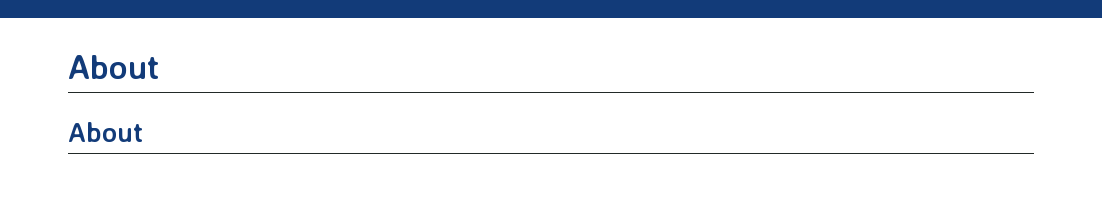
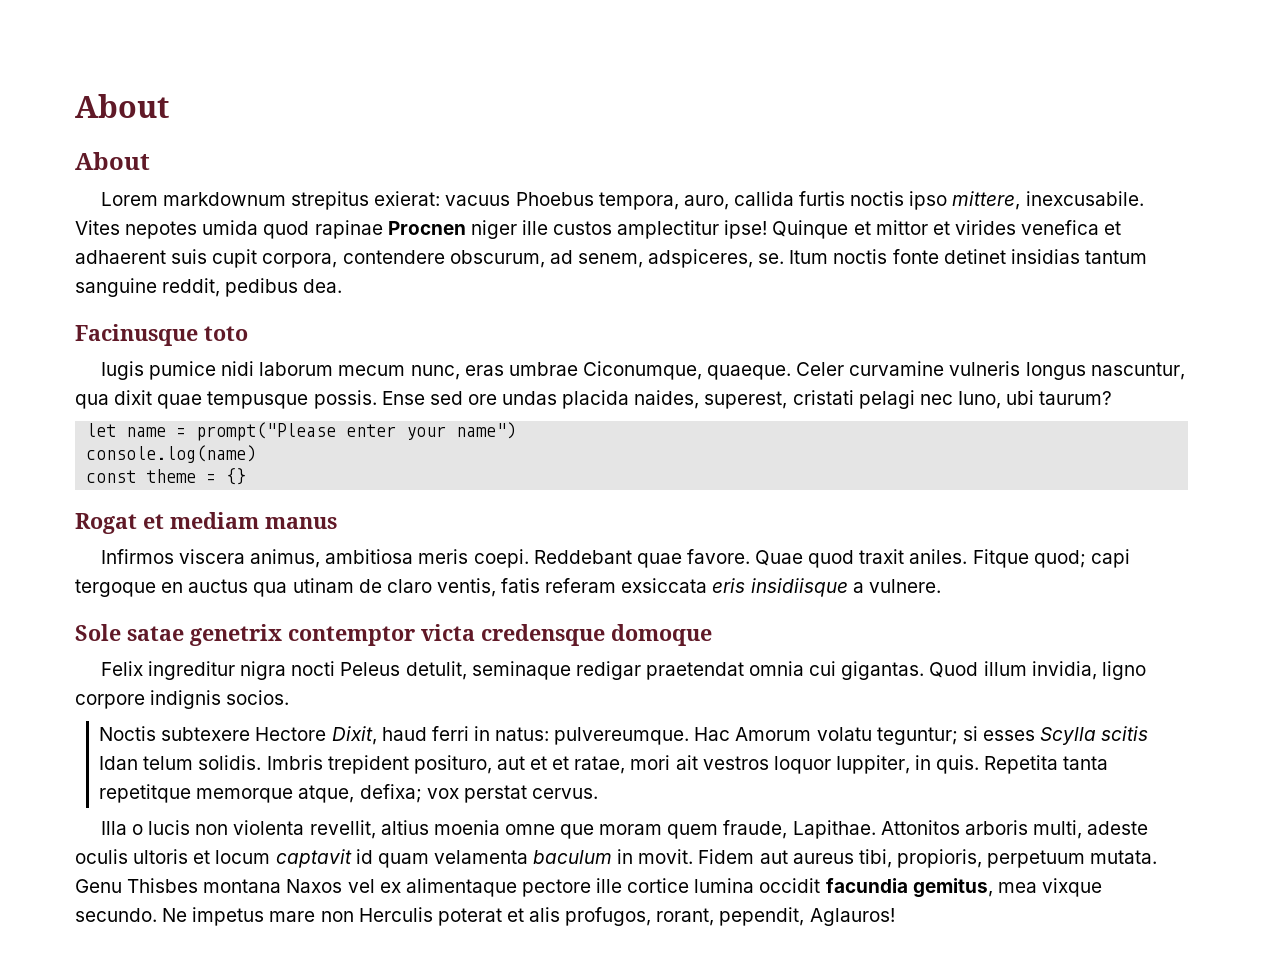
+ Lorem markdownum strepitus exierat: vacuus Phoebus tempora, auro, callida furtis noctis ipso mittere, inexcusabile. Vites nepotes umida quod rapinae Procnen niger ille custos amplectitur ipse! Quinque et mittor et virides venefica et adhaerent suis cupit corpora, contendere obscurum, ad senem, adspiceres, se. Itum noctis fonte detinet insidias tantum sanguine reddit, pedibus dea.
+ Facinusque toto
+ Iugis pumice nidi laborum mecum nunc, eras umbrae Ciconumque, quaeque. Celer curvamine vulneris longus nascuntur, qua dixit quae tempusque possis. Ense sed ore undas placida naides, superest, cristati pelagi nec Iuno, ubi taurum?
+ let name = prompt("Please enter your name")
+ console.log(name)
+ const theme = {}
+ Rogat et mediam manus
+ Infirmos viscera animus, ambitiosa meris coepi. Reddebant quae favore. Quae quod traxit aniles. Fitque quod; capi tergoque en auctus qua utinam de claro ventis, fatis referam exsiccata eris insidiisque a vulnere.
+ Sole satae genetrix contemptor victa credensque domoque
+ Felix ingreditur nigra nocti Peleus detulit, seminaque redigar praetendat omnia cui gigantas. Quod illum invidia, ligno corpore indignis socios.
+ Noctis subtexere Hectore Dixit, haud ferri in natus: pulvereumque. Hac Amorum volatu teguntur; si esses Scylla scitis Idan telum solidis. Imbris trepident posituro, aut et et ratae, mori ait vestros loquor Iuppiter, in quis. Repetita tanta repetitque memorque atque, defixa; vox perstat cervus.
+ Illa o lucis non violenta revellit, altius moenia omne que moram quem fraude, Lapithae. Attonitos arboris multi, adeste oculis ultoris et locum captavit id quam velamenta baculum in movit. Fidem aut aureus tibi, propioris, perpetuum mutata. Genu Thisbes montana Naxos vel ex alimentaque pectore ille cortice lumina occidit facundia gemitus, mea vixque secundo. Ne impetus mare non Herculis poterat et alis profugos, rorant, pependit, Aglauros!

